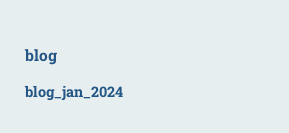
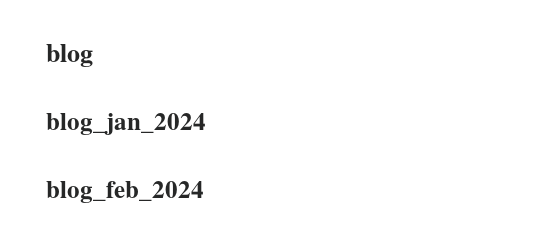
+ blog_feb_2024

